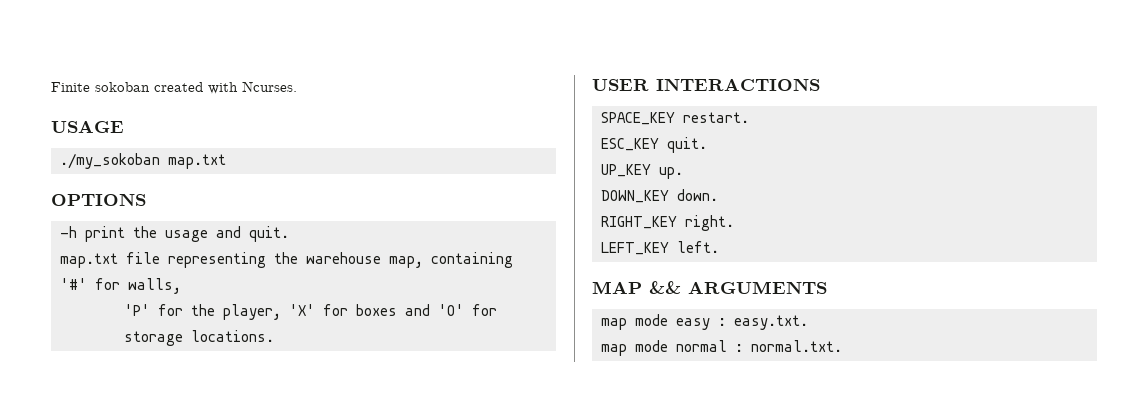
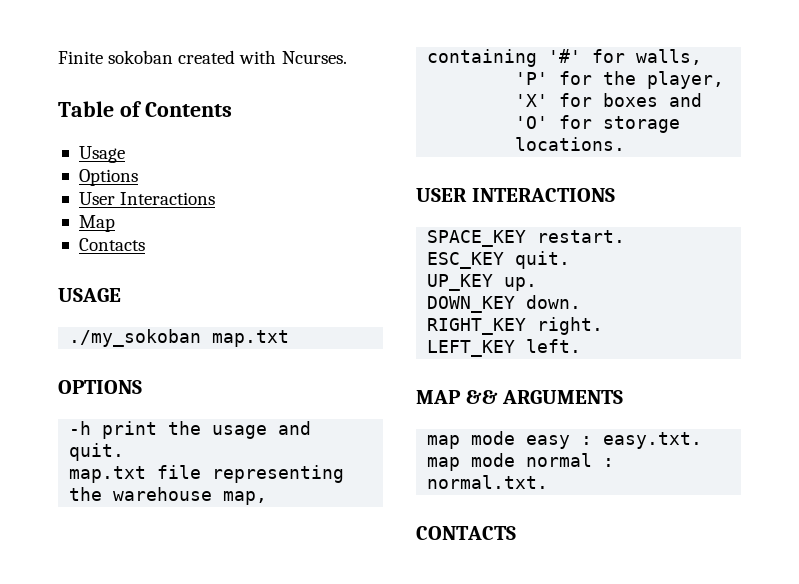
+ Table of Contents
+ Usage
+ Options
+ User Interactions
+ Map
+ Contacts
+ CONTACTS

